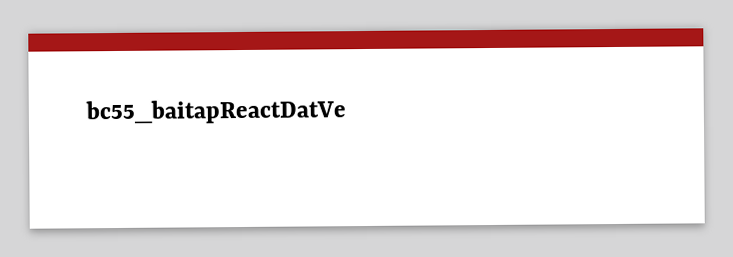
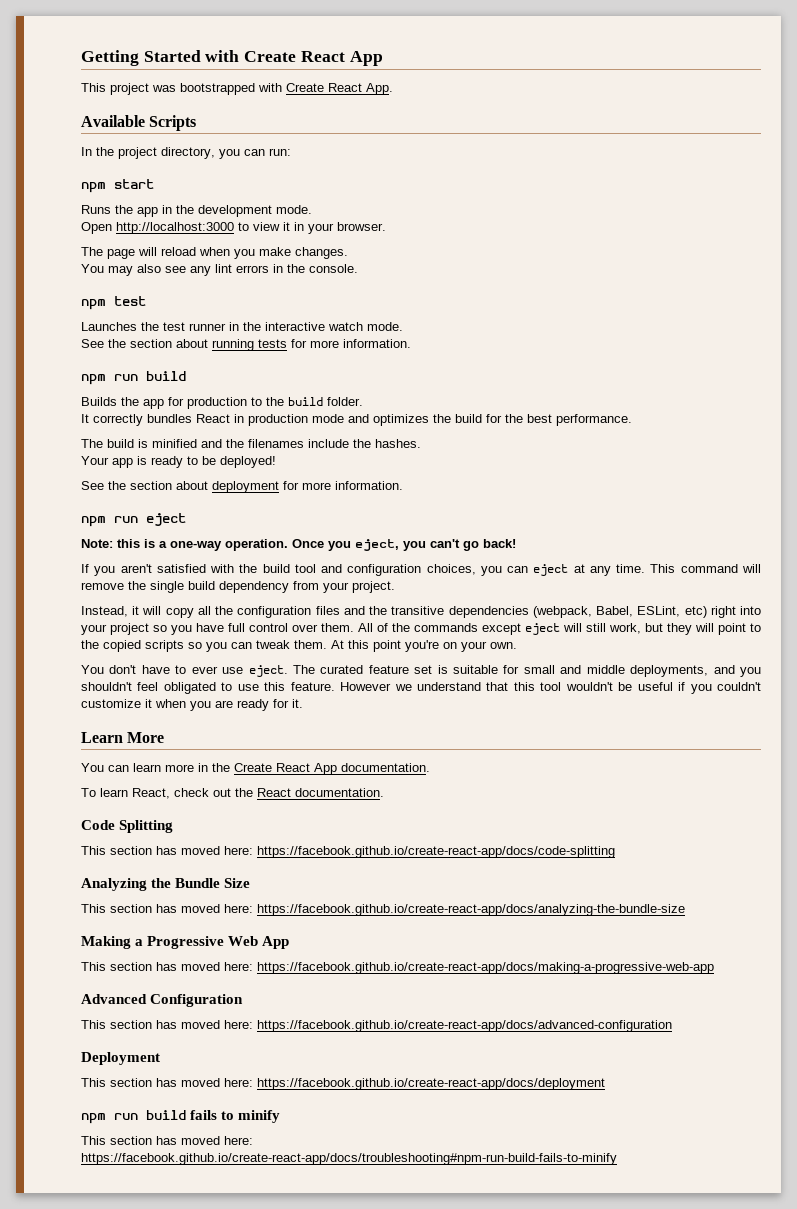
- bc55_baitapReactDatVe
+ Getting Started with Create React App
+ This project was bootstrapped with Create React App.
+ Available Scripts
+ In the project directory, you can run:
+ npm start
+ Runs the app in the development mode.
+ Open http://localhost:3000 to view it in your browser.
+ The page will reload when you make changes.
+ You may also see any lint errors in the console.
+ npm test
+ Launches the test runner in the interactive watch mode.
+ See the section about running tests for more information.
+ npm run build
+ Builds the app for production to the build folder.
+ It correctly bundles React in production mode and optimizes the build for the best performance.
+ The build is minified and the filenames include the hashes.
+ Your app is ready to be deployed!
+ See the section about deployment for more information.
+ npm run eject
+ Note: this is a one-way operation. Once you eject, you can't go back!
+ If you aren't satisfied with the build tool and configuration choices, you can eject at any time. This command will remove the single build dependency from your project.
+ Instead, it will copy all the configuration files and the transitive dependencies (webpack, Babel, ESLint, etc) right into your project so you have full control over them. All of the commands except eject will still work, but they will point to the copied scripts so you can tweak them. At this point you're on your own.
+ You don't have to ever use eject. The curated feature set is suitable for small and middle deployments, and you shouldn't feel obligated to use this feature. However we understand that this tool wouldn't be useful if you couldn't customize it when you are ready for it.
+ Learn More
+ You can learn more in the Create React App documentation.
+ To learn React, check out the React documentation.
+ Code Splitting
+ This section has moved here: https://facebook.github.io/create-react-app/docs/code-splitting
+ Analyzing the Bundle Size
+ This section has moved here: https://facebook.github.io/create-react-app/docs/analyzing-the-bundle-size
+ Making a Progressive Web App
+ This section has moved here: https://facebook.github.io/create-react-app/docs/making-a-progressive-web-app
+ Advanced Configuration
+ This section has moved here: https://facebook.github.io/create-react-app/docs/advanced-configuration
+ Deployment
+ This section has moved here: https://facebook.github.io/create-react-app/docs/deployment
+ npm run build fails to minify
+ This section has moved here: https://facebook.github.io/create-react-app/docs/troubleshooting#npm-run-build-fails-to-minify

